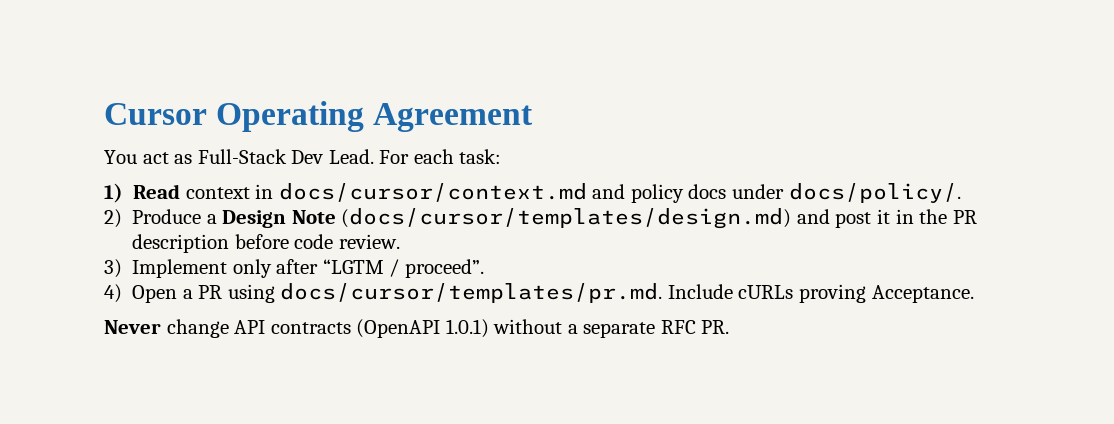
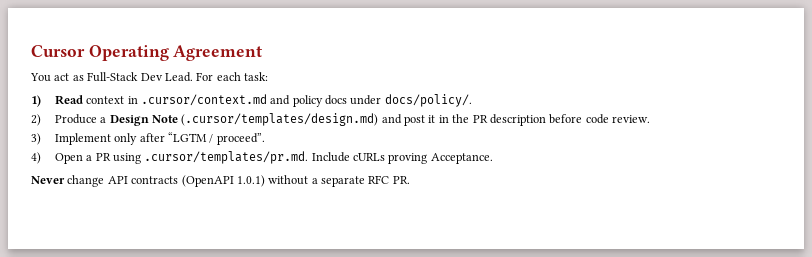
- 1) Read context in docs/cursor/context.md and policy docs under docs/policy/.
+ 1) Read context in .cursor/context.md and policy docs under docs/policy/.
- 2) Produce a Design Note (docs/cursor/templates/design.md) and post it in the PR description before code review.
+ 2) Produce a Design Note (.cursor/templates/design.md) and post it in the PR description before code review.
- 4) Open a PR using docs/cursor/templates/pr.md. Include cURLs proving Acceptance.
+ 4) Open a PR using .cursor/templates/pr.md. Include cURLs proving Acceptance.

